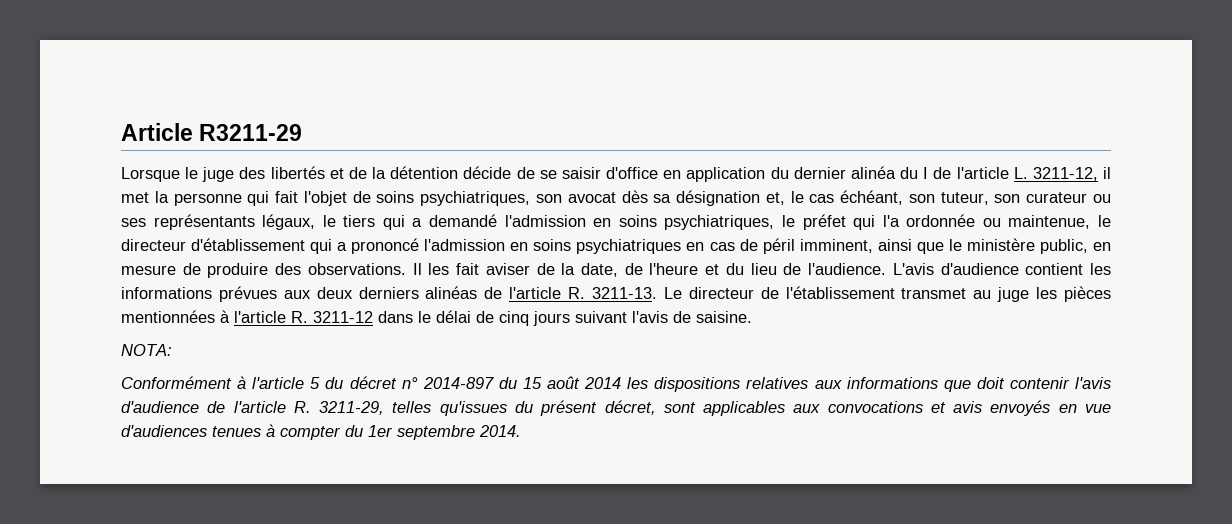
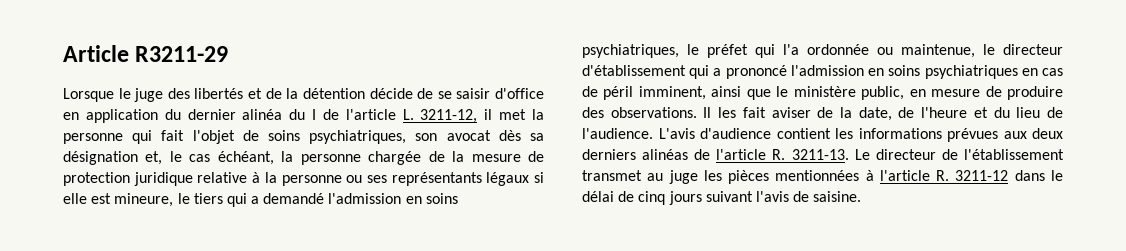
- Lorsque le juge des libertés et de la détention décide de se saisir d'office en application du dernier alinéa du I de l'article L. 3211-12, il met la personne qui fait l'objet de soins psychiatriques, son avocat dès sa désignation et, le cas échéant, son tuteur, son curateur ou ses représentants légaux, le tiers qui a demandé l'admission en soins psychiatriques, le préfet qui l'a ordonnée ou maintenue, le directeur d'établissement qui a prononcé l'admission en soins psychiatriques en cas de péril imminent, ainsi que le ministère public, en mesure de produire des observations.
+ Lorsque le juge des libertés et de la détention décide de se saisir d'office en application du dernier alinéa du I de l'article L. 3211-12, il met la personne qui fait l'objet de soins psychiatriques, son avocat dès sa désignation et, le cas échéant, la personne chargée de la mesure de protection juridique relative à la personne ou ses représentants légaux si elle est mineure, le tiers qui a demandé l'admission en soins psychiatriques, le préfet qui l'a ordonnée ou maintenue, le directeur d'établissement qui a prononcé l'admission en soins psychiatriques en cas de péril imminent, ainsi que le ministère public, en mesure de produire des observations.
- NOTA:
- Conformément à l'article 5 du décret n° 2014-897 du 15 août 2014 les dispositions relatives aux informations que doit contenir l'avis d'audience de l'article R. 3211-29, telles qu'issues du présent décret, sont applicables aux convocations et avis envoyés en vue d'audiences tenues à compter du 1er septembre 2014.

